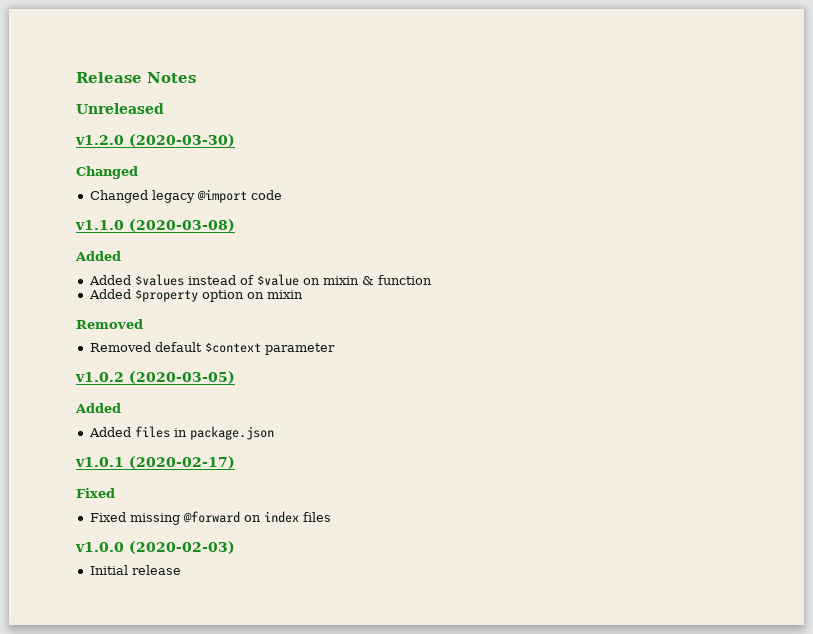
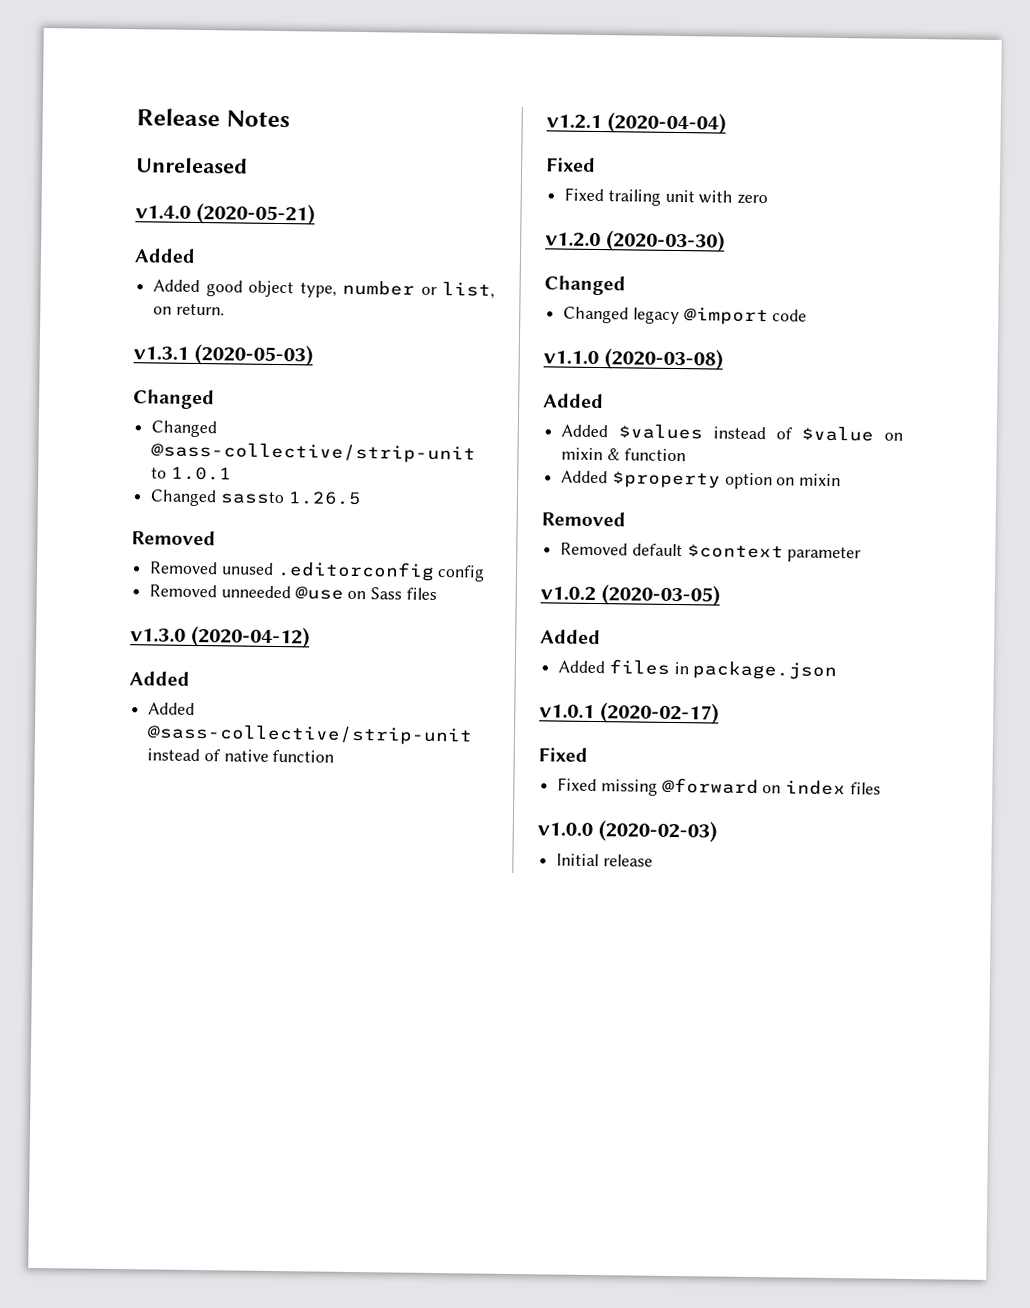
+ v1.4.0 (2020-05-21)
+ Added
+ Added good object type, number or list, on return.
+ v1.3.1 (2020-05-03)
+ Changed
+ Changed @sass-collective/strip-unit to 1.0.1
+ Changed sassto 1.26.5
+ Removed
+ Removed unused .editorconfig config
+ Removed unneeded @use on Sass files
+ v1.3.0 (2020-04-12)
+ Added
+ Added @sass-collective/strip-unit instead of native function
+ v1.2.1 (2020-04-04)
+ Fixed
+ Fixed trailing unit with zero

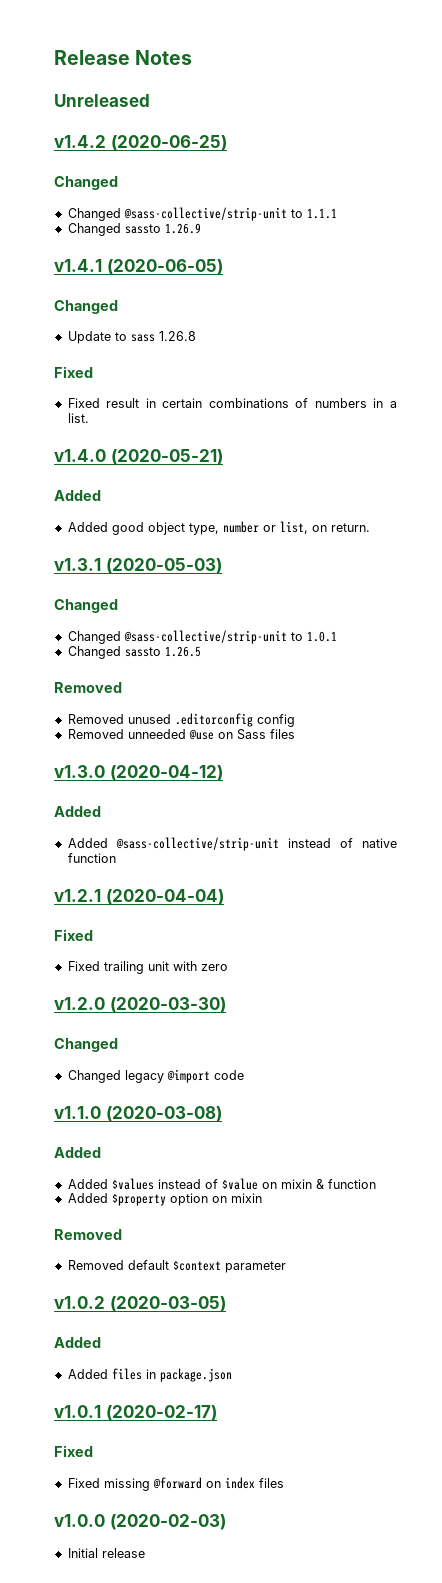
+ v1.4.2 (2020-06-25)
+ Changed
+ Changed @sass-collective/strip-unit to 1.1.1
+ Changed sassto 1.26.9
+ v1.4.1 (2020-06-05)
+ Changed
+ Update to sass 1.26.8
+ Fixed
+ Fixed result in certain combinations of numbers in a list.

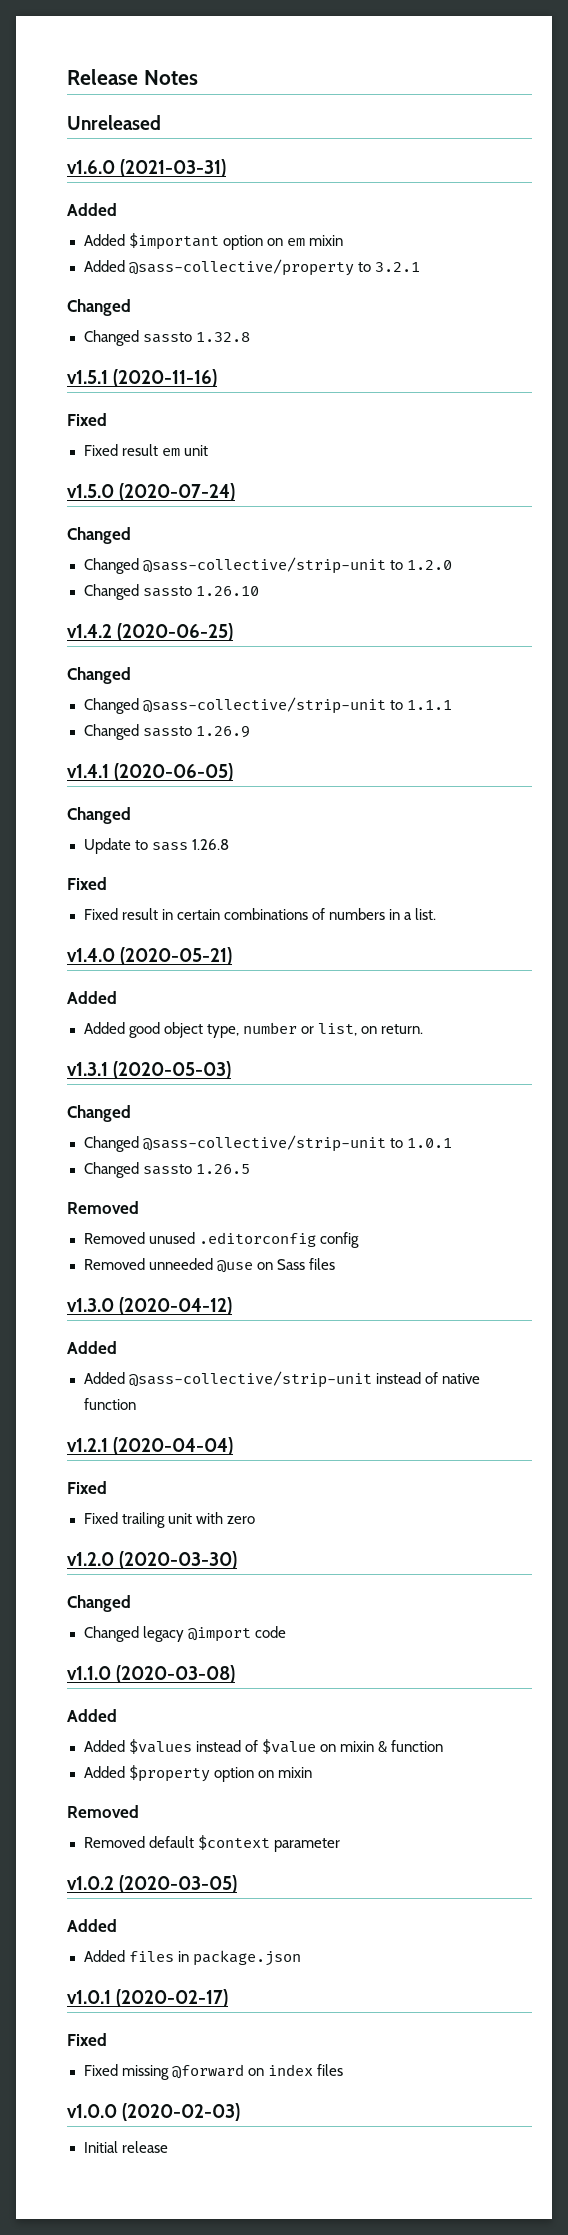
+ v1.6.0 (2021-03-31)
+ Added
+ Added $important option on em mixin
+ Added @sass-collective/property to 3.2.1
+ Changed
+ Changed sassto 1.32.8
+ v1.5.1 (2020-11-16)
+ Fixed
+ Fixed result em unit
+ v1.5.0 (2020-07-24)
+ Changed
+ Changed @sass-collective/strip-unit to 1.2.0
+ Changed sassto 1.26.10

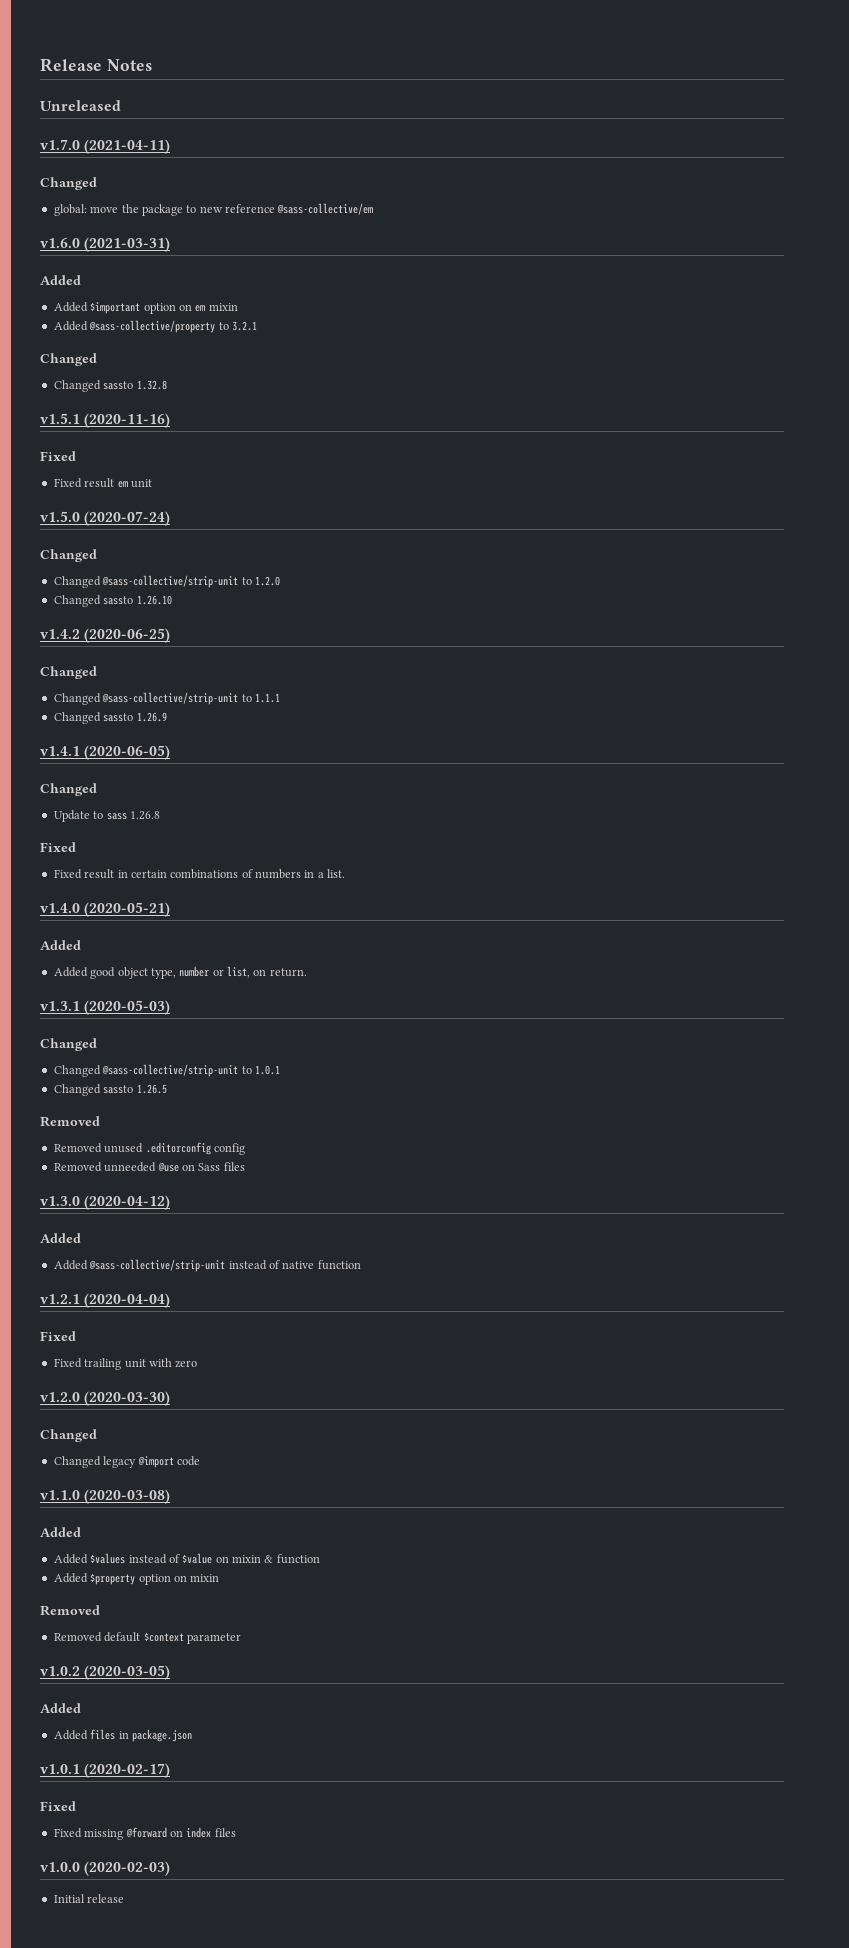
+ v1.7.0 (2021-04-11)
+ Changed
+ global: move the package to new reference @sass-collective/em

